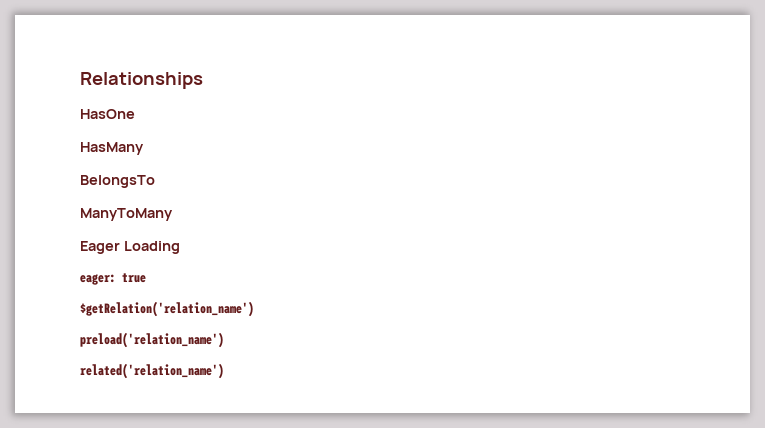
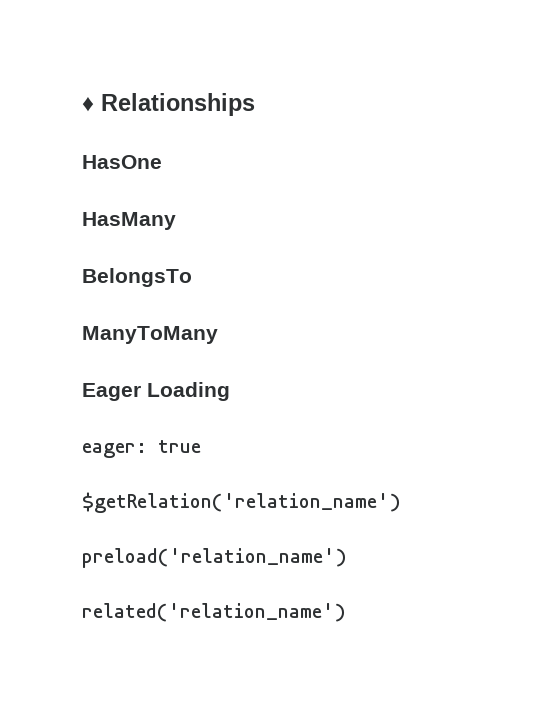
- Relationships
+ ♦ Relationships

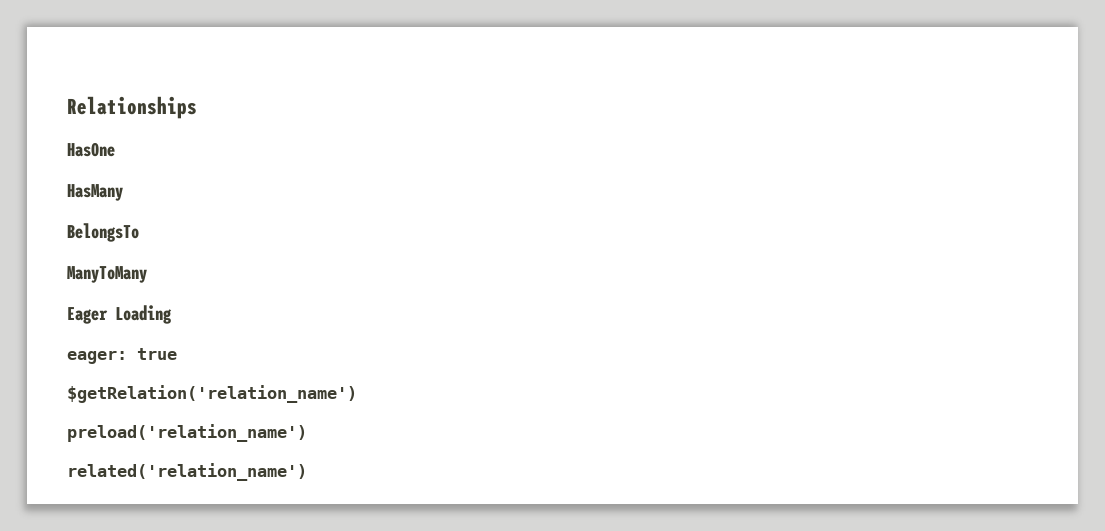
- ♦ Relationships
+ Relationships

